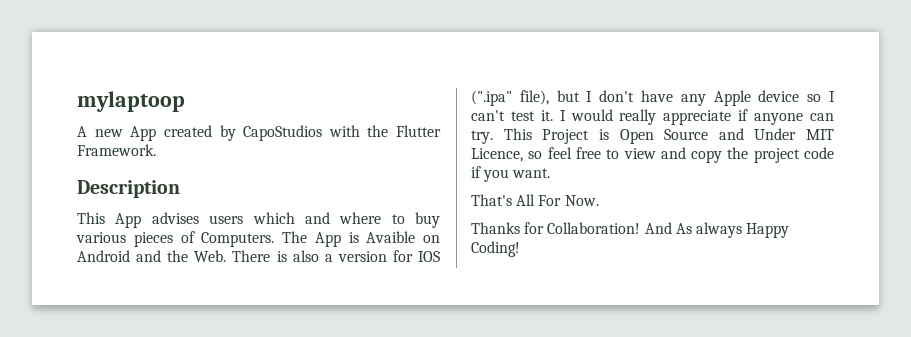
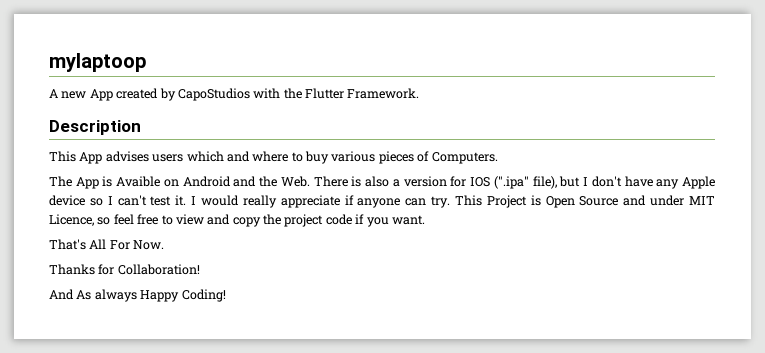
- This App advises users which and where to buy various pieces of Computers. The App is Avaible on Android and the Web. There is also a version for IOS (".ipa" file), but I don't have any Apple device so I can't test it.
+ This App advises users which and where to buy various pieces of Computers.
+ The App is Avaible on Android and the Web. There is also a version for IOS (".ipa" file), but I don't have any Apple device so I can't test it.
- This Project is Open Source and Under MIT Licence, so feel free to view and copy the project code if you want.
+ This Project is Open Source and under MIT Licence, so feel free to view and copy the project code if you want.
- Thanks for Collaboration! And As always Happy Coding!
+ Thanks for Collaboration!
+ And As always Happy Coding!

